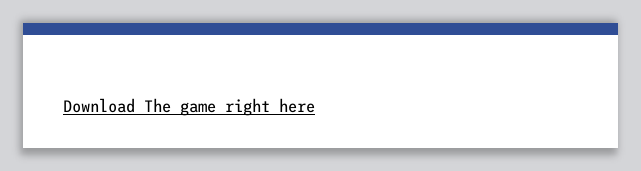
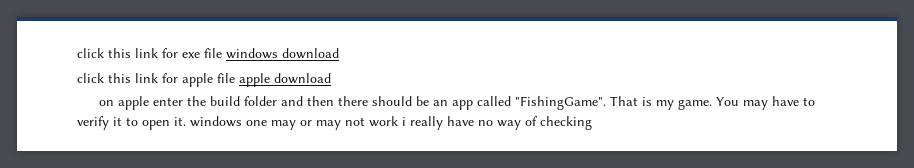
- Download The game right here
+ click this link for exe file windows download
+ click this link for apple file apple download
+ on apple enter the build folder and then there should be an app called "FishingGame". That is my game. You may have to verify it to open it. windows one may or may not work i really have no way of checking

